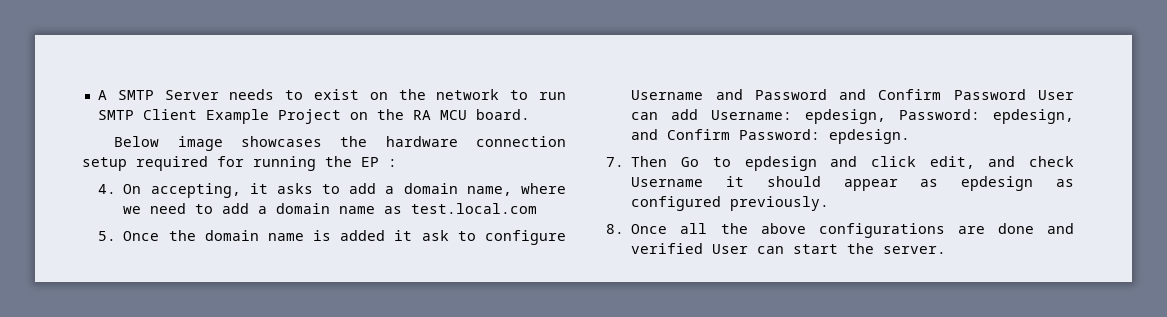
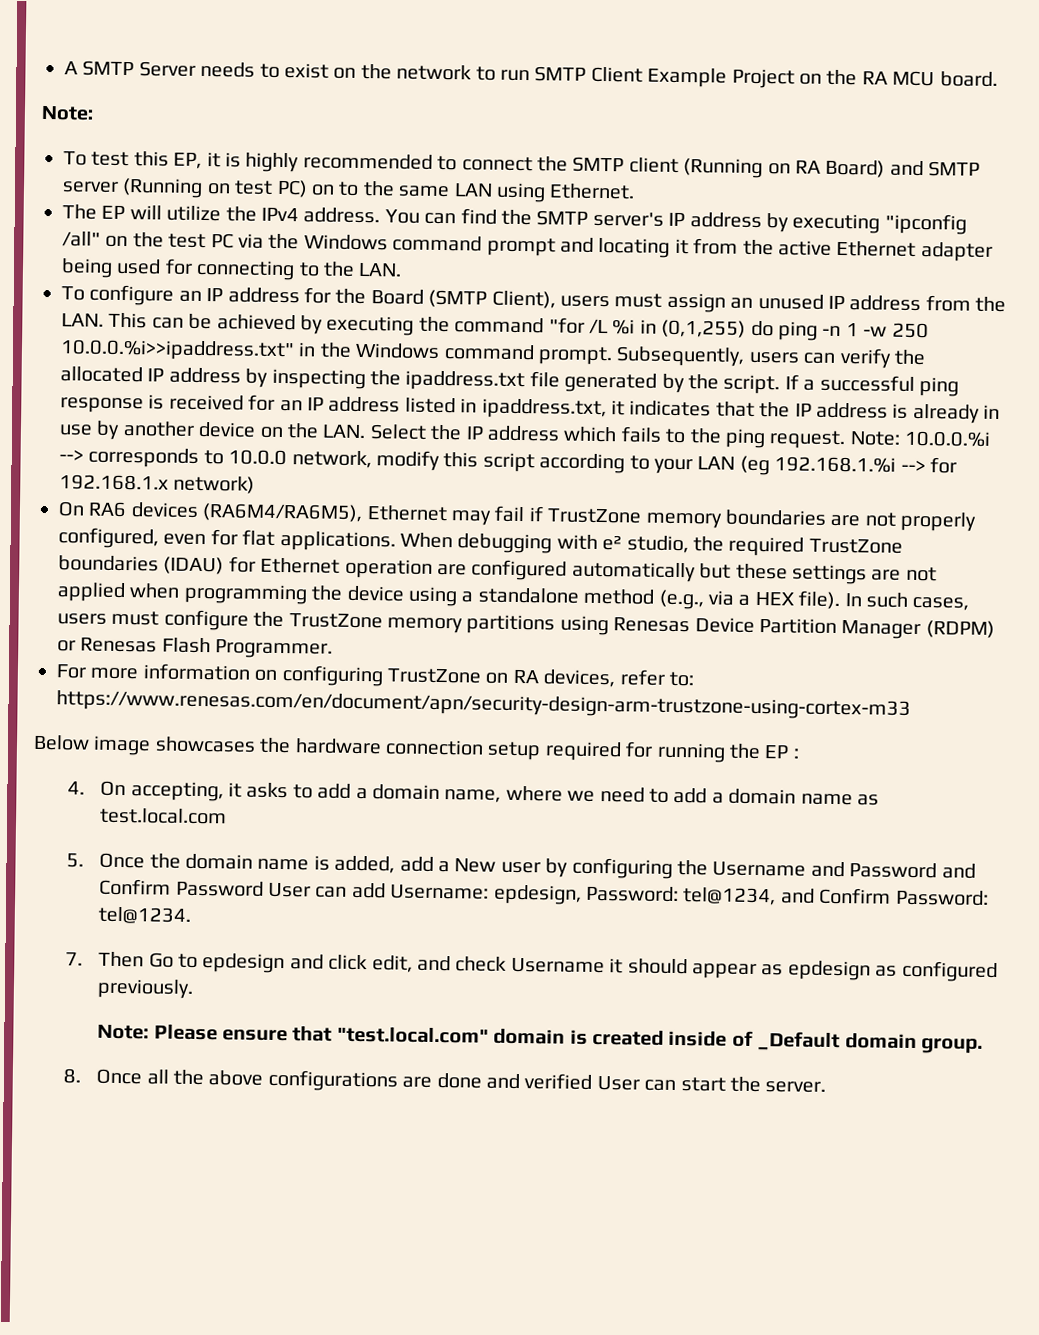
  A SMTP Server needs to exist on the network to run SMTP Client Example Project on the RA MCU board.
+ Note:
+ To test this EP, it is highly recommended to connect the SMTP client (Running on RA Board) and SMTP server (Running on test PC) on to the same LAN using Ethernet.
+ The EP will utilize the IPv4 address. You can find the SMTP server's IP address by executing "ipconfig /all" on the test PC via the Windows command prompt and locating it from the active Ethernet adapter being used for connecting to the LAN.
+ To configure an IP address for the Board (SMTP Client), users must assign an unused IP address from the LAN. This can be achieved by executing the command "for /L %i in (0,1,255) do ping -n 1 -w 250 10.0.0.%i>>ipaddress.txt" in the Windows command prompt. Subsequently, users can verify the allocated IP address by inspecting the ipaddress.txt file generated by the script. If a successful ping response is received for an IP address listed in ipaddress.txt, it indicates that the IP address is already in use by another device on the LAN. Select the IP address which fails to the ping request. Note: 10.0.0.%i --> corresponds to 10.0.0 network, modify this script according to your LAN (eg 192.168.1.%i --> for 192.168.1.x network)
+ On RA6 devices (RA6M4/RA6M5), Ethernet may fail if TrustZone memory boundaries are not properly configured, even for flat applications. When debugging with e² studio, the required TrustZone boundaries (IDAU) for Ethernet operation are configured automatically but these settings are not applied when programming the device using a standalone method (e.g., via a HEX file). In such cases, users must configure the TrustZone memory partitions using Renesas Device Partition Manager (RDPM) or Renesas Flash Programmer.
+ For more information on configuring TrustZone on RA devices, refer to: https://www.renesas.com/en/document/apn/security-design-arm-trustzone-using-cortex-m33
- 5. Once the domain name is added it ask to configure Username and Password and Confirm Password User can add Username: epdesign, Password: epdesign, and Confirm Password: epdesign.
+ 5. Once the domain name is added, add a New user by configuring the Username and Password and Confirm Password User can add Username: epdesign, Password: tel@1234, and Confirm Password: tel@1234.
+ Note: Please ensure that "test.local.com" domain is created inside of _Default domain group.

